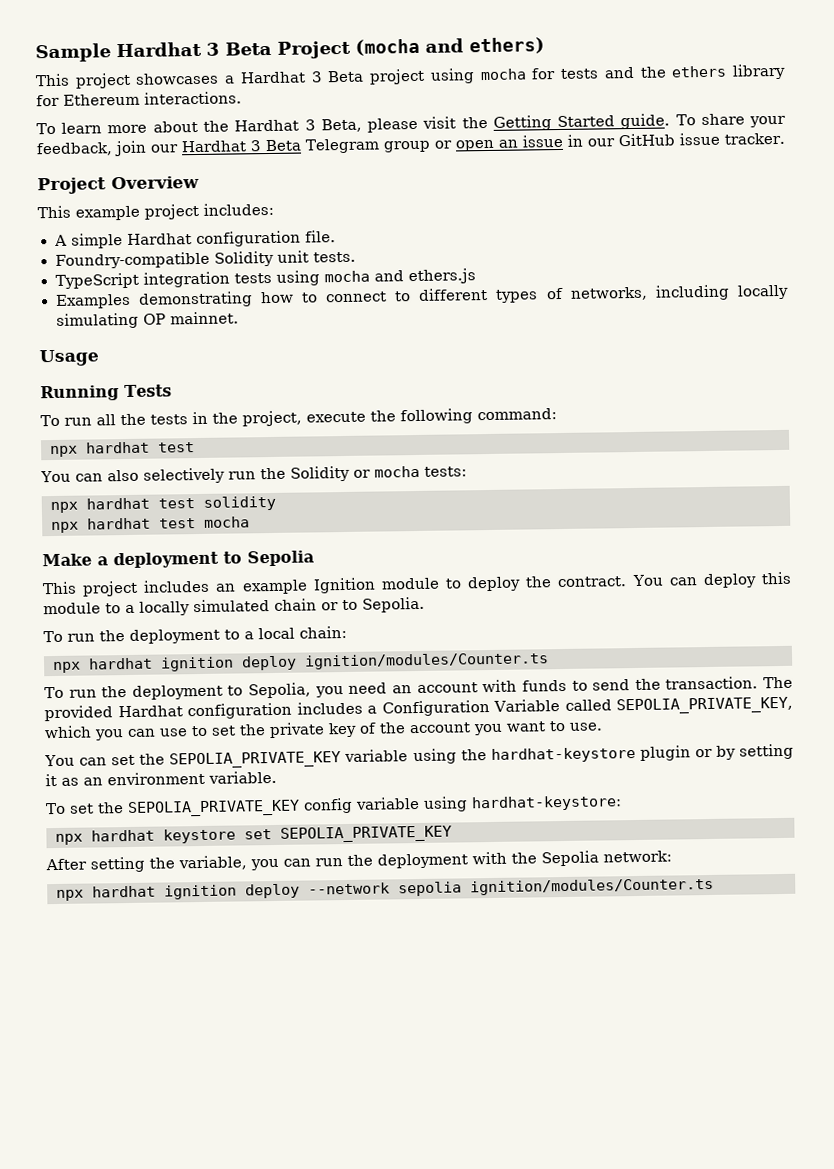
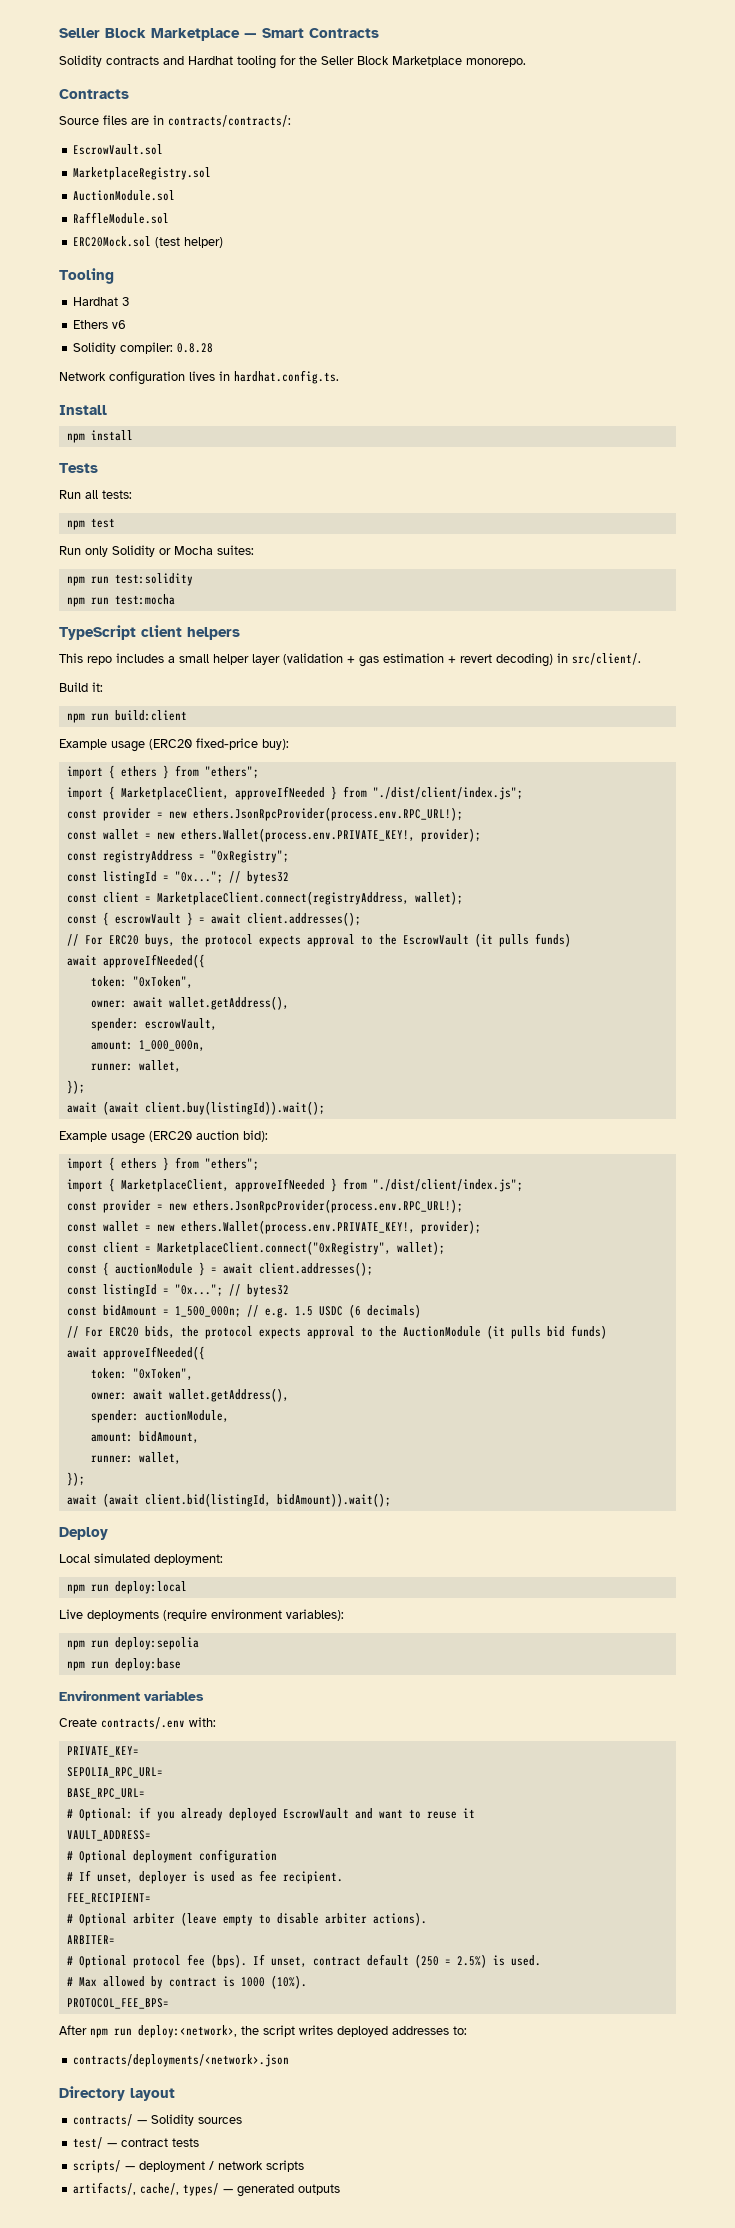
- Sample Hardhat 3 Beta Project (mocha and ethers)
- This project showcases a Hardhat 3 Beta project using mocha for tests and the ethers library for Ethereum interactions.
- To learn more about the Hardhat 3 Beta, please visit the Getting Started guide. To share your feedback, join our Hardhat 3 Beta Telegram group or open an issue in our GitHub issue tracker.
- Project Overview
- This example project includes:
- A simple Hardhat configuration file.
- Foundry-compatible Solidity unit tests.
- TypeScript integration tests using mocha and ethers.js
- Examples demonstrating how to connect to different types of networks, including locally simulating OP mainnet.
- Usage
- Running Tests
- To run all the tests in the project, execute the following command:
- npx hardhat test
- You can also selectively run the Solidity or mocha tests:
- npx hardhat test solidity
- npx hardhat test mocha
- Make a deployment to Sepolia
- This project includes an example Ignition module to deploy the contract. You can deploy this module to a locally simulated chain or to Sepolia.
- To run the deployment to a local chain:
- npx hardhat ignition deploy ignition/modules/Counter.ts
- To run the deployment to Sepolia, you need an account with funds to send the transaction. The provided Hardhat configuration includes a Configuration Variable called SEPOLIA_PRIVATE_KEY, which you can use to set the private key of the account you want to use.
- You can set the SEPOLIA_PRIVATE_KEY variable using the hardhat-keystore plugin or by setting it as an environment variable.
- To set the SEPOLIA_PRIVATE_KEY config variable using hardhat-keystore:
- npx hardhat keystore set SEPOLIA_PRIVATE_KEY
- After setting the variable, you can run the deployment with the Sepolia network:
- npx hardhat ignition deploy --network sepolia ignition/modules/Counter.ts
+ Seller Block Marketplace — Smart Contracts
+ Solidity contracts and Hardhat tooling for the Seller Block Marketplace monorepo.
+ Contracts
+ Source files are in contracts/contracts/:
+ EscrowVault.sol
+ MarketplaceRegistry.sol
+ AuctionModule.sol
+ RaffleModule.sol
+ ERC20Mock.sol (test helper)
+ Tooling
+ Hardhat 3
+ Ethers v6
+ Solidity compiler: 0.8.28
+ Network configuration lives in hardhat.config.ts.
+ Install
+ npm install
+ Tests
+ Run all tests:
+ npm test
+ Run only Solidity or Mocha suites:
+ npm run test:solidity
+ npm run test:mocha
+ TypeScript client helpers
+ This repo includes a small helper layer (validation + gas estimation + revert decoding) in src/client/.
+ Build it:
+ npm run build:client
+ Example usage (ERC20 fixed-price buy):
+ import { ethers } from "ethers";
+ import { MarketplaceClient, approveIfNeeded } from "./dist/client/index.js";
+ const provider = new ethers.JsonRpcProvider(process.env.RPC_URL!);
+ const wallet = new ethers.Wallet(process.env.PRIVATE_KEY!, provider);
+ const registryAddress = "0xRegistry";
+ const listingId = "0x..."; // bytes32
+ const client = MarketplaceClient.connect(registryAddress, wallet);
+ const { escrowVault } = await client.addresses();
+ // For ERC20 buys, the protocol expects approval to the EscrowVault (it pulls funds)
+ await approveIfNeeded({
+ token: "0xToken",
+ owner: await wallet.getAddress(),
+ spender: escrowVault,
+ amount: 1_000_000n,
+ runner: wallet,
+ });
+ await (await client.buy(listingId)).wait();
+ Example usage (ERC20 auction bid):
+ import { ethers } from "ethers";
+ import { MarketplaceClient, approveIfNeeded } from "./dist/client/index.js";
+ const provider = new ethers.JsonRpcProvider(process.env.RPC_URL!);
+ const wallet = new ethers.Wallet(process.env.PRIVATE_KEY!, provider);
+ const client = MarketplaceClient.connect("0xRegistry", wallet);
+ const { auctionModule } = await client.addresses();
+ const listingId = "0x..."; // bytes32
+ const bidAmount = 1_500_000n; // e.g. 1.5 USDC (6 decimals)
+ // For ERC20 bids, the protocol expects approval to the AuctionModule (it pulls bid funds)
+ await approveIfNeeded({
+ token: "0xToken",
+ owner: await wallet.getAddress(),
+ spender: auctionModule,
+ amount: bidAmount,
+ runner: wallet,
+ });
+ await (await client.bid(listingId, bidAmount)).wait();
+ Deploy
+ Local simulated deployment:
+ npm run deploy:local
+ Live deployments (require environment variables):
+ npm run deploy:sepolia
+ npm run deploy:base
+ Environment variables
+ Create contracts/.env with:
+ PRIVATE_KEY=
+ SEPOLIA_RPC_URL=
+ BASE_RPC_URL=
+ # Optional: if you already deployed EscrowVault and want to reuse it
+ VAULT_ADDRESS=
+ # Optional deployment configuration
+ # If unset, deployer is used as fee recipient.
+ FEE_RECIPIENT=
+ # Optional arbiter (leave empty to disable arbiter actions).
+ ARBITER=
+ # Optional protocol fee (bps). If unset, contract default (250 = 2.5%) is used.
+ # Max allowed by contract is 1000 (10%).
+ PROTOCOL_FEE_BPS=
+ After npm run deploy:<network>, the script writes deployed addresses to:
+ contracts/deployments/<network>.json
+ Directory layout
+ contracts/ — Solidity sources
+ test/ — contract tests
+ scripts/ — deployment / network scripts
+ artifacts/, cache/, types/ — generated outputs

